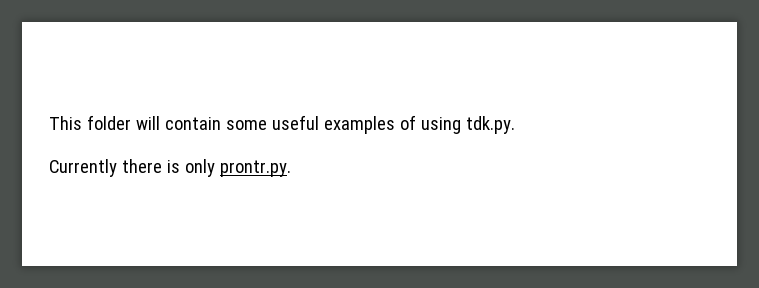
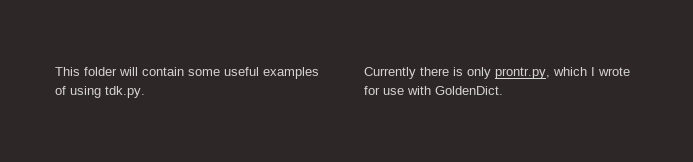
- Currently there is only prontr.py.
+ Currently there is only prontr.py, which I wrote for use with GoldenDict.

